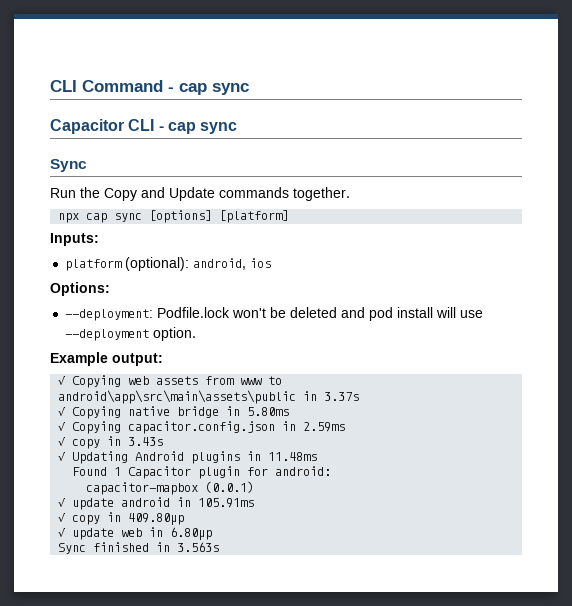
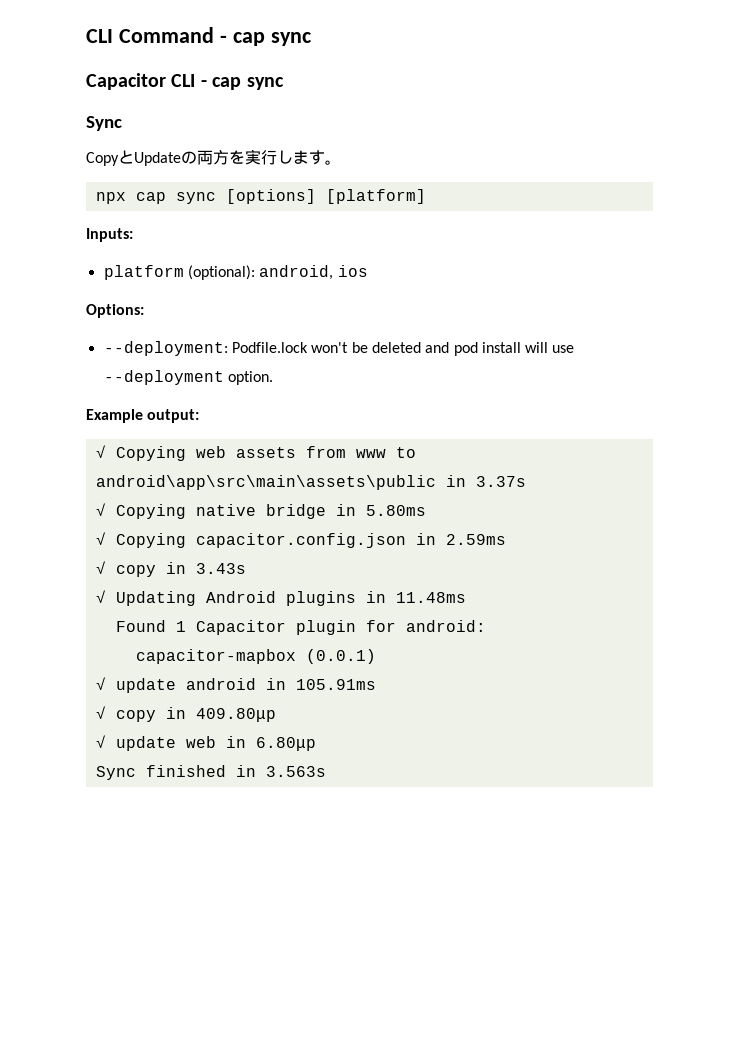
- Run the Copy and Update commands together.
+ CopyとUpdateの両方を実行します。

